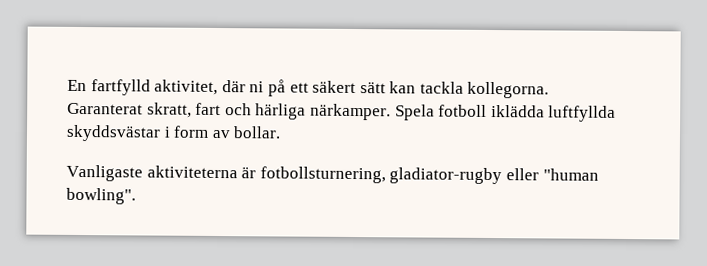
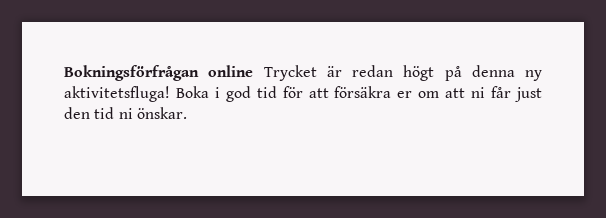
- En fartfylld aktivitet, där ni på ett säkert sätt kan tackla kollegorna. Garanterat skratt, fart och härliga närkamper. Spela fotboll iklädda luftfyllda skyddsvästar i form av bollar.
- Vanligaste aktiviteterna är fotbollsturnering, gladiator-rugby eller "human bowling".
+ Bokningsförfrågan online Trycket är redan högt på denna ny aktivitetsfluga! Boka i god tid för att försäkra er om att ni får just den tid ni önskar.

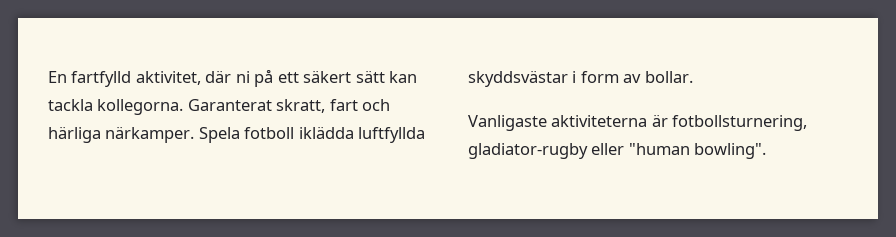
- Bokningsförfrågan online Trycket är redan högt på denna ny aktivitetsfluga! Boka i god tid för att försäkra er om att ni får just den tid ni önskar.
+ En fartfylld aktivitet, där ni på ett säkert sätt kan tackla kollegorna. Garanterat skratt, fart och härliga närkamper. Spela fotboll iklädda luftfyllda skyddsvästar i form av bollar.
+ Vanligaste aktiviteterna är fotbollsturnering, gladiator-rugby eller "human bowling".

